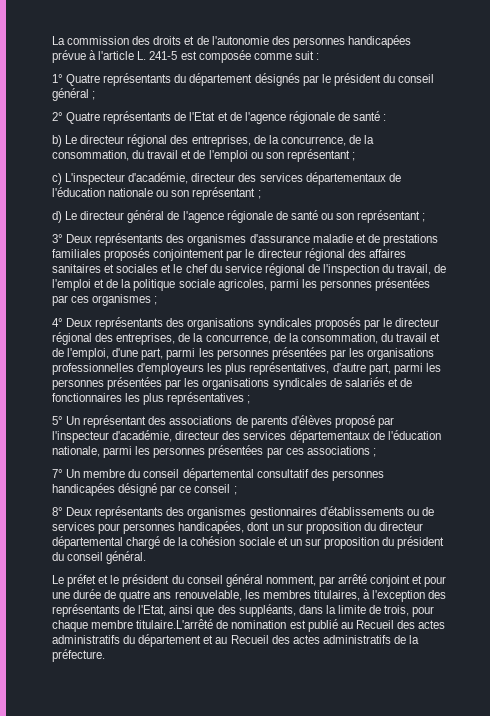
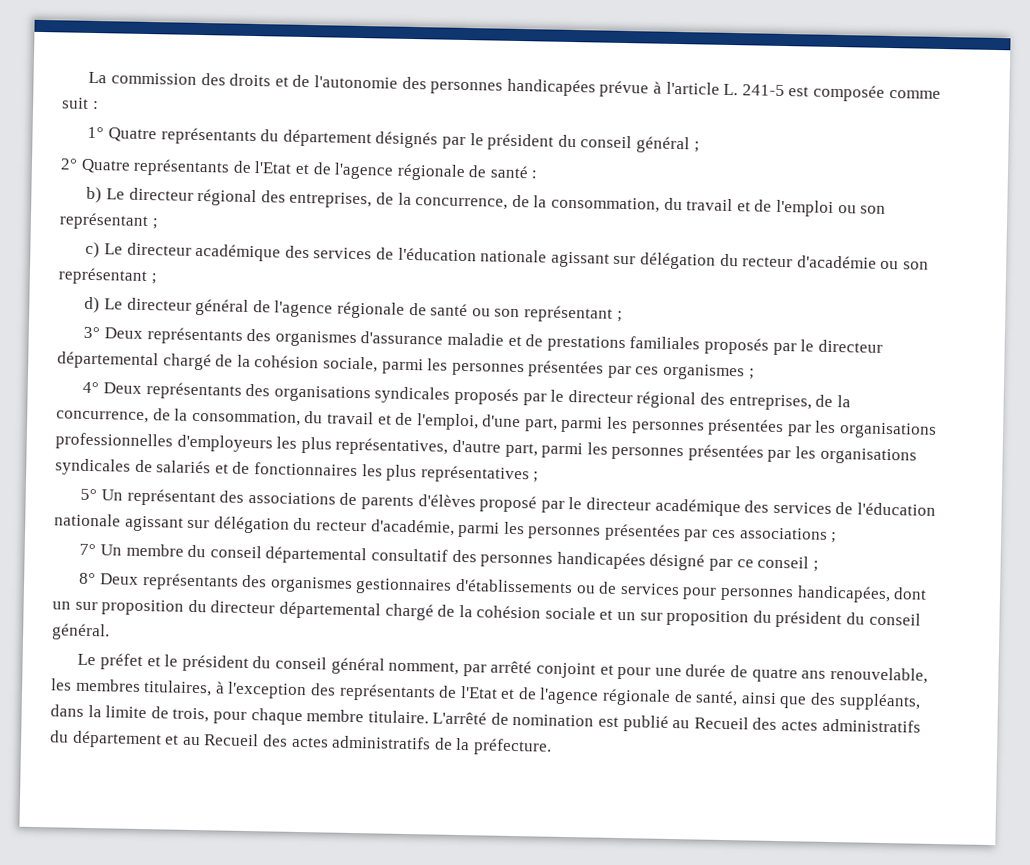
- c) L'inspecteur d'académie, directeur des services départementaux de l'éducation nationale ou son représentant ;
+ c) Le directeur académique des services de l'éducation nationale agissant sur délégation du recteur d'académie ou son représentant ;
- 3° Deux représentants des organismes d'assurance maladie et de prestations familiales proposés conjointement par le directeur régional des affaires sanitaires et sociales et le chef du service régional de l'inspection du travail, de l'emploi et de la politique sociale agricoles, parmi les personnes présentées par ces organismes ;
+ 3° Deux représentants des organismes d'assurance maladie et de prestations familiales proposés par le directeur départemental chargé de la cohésion sociale, parmi les personnes présentées par ces organismes ;
- 5° Un représentant des associations de parents d'élèves proposé par l'inspecteur d'académie, directeur des services départementaux de l'éducation nationale, parmi les personnes présentées par ces associations ;
+ 5° Un représentant des associations de parents d'élèves proposé par le directeur académique des services de l'éducation nationale agissant sur délégation du recteur d'académie, parmi les personnes présentées par ces associations ;
- Le préfet et le président du conseil général nomment, par arrêté conjoint et pour une durée de quatre ans renouvelable, les membres titulaires, à l'exception des représentants de l'Etat, ainsi que des suppléants, dans la limite de trois, pour chaque membre titulaire.L'arrêté de nomination est publié au Recueil des actes administratifs du département et au Recueil des actes administratifs de la préfecture.
+ Le préfet et le président du conseil général nomment, par arrêté conjoint et pour une durée de quatre ans renouvelable, les membres titulaires, à l'exception des représentants de l'Etat et de l'agence régionale de santé, ainsi que des suppléants, dans la limite de trois, pour chaque membre titulaire. L'arrêté de nomination est publié au Recueil des actes administratifs du département et au Recueil des actes administratifs de la préfecture.

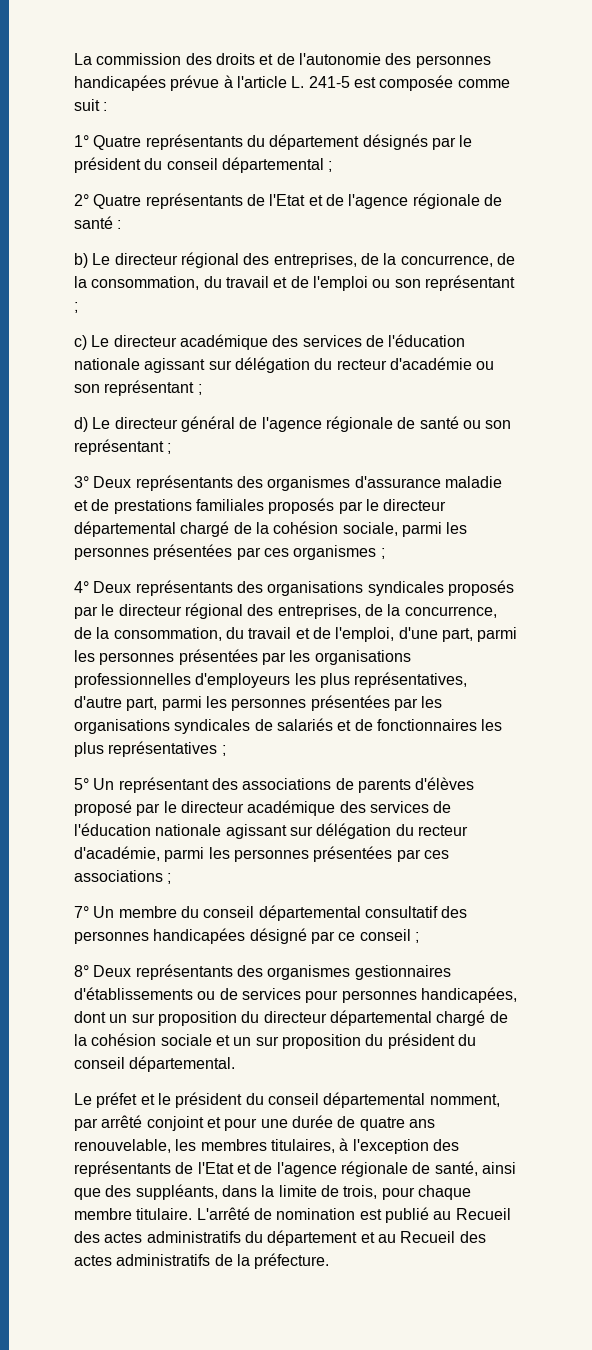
- 1° Quatre représentants du département désignés par le président du conseil général ;
+ 1° Quatre représentants du département désignés par le président du conseil départemental ;
- 8° Deux représentants des organismes gestionnaires d'établissements ou de services pour personnes handicapées, dont un sur proposition du directeur départemental chargé de la cohésion sociale et un sur proposition du président du conseil général.
+ 8° Deux représentants des organismes gestionnaires d'établissements ou de services pour personnes handicapées, dont un sur proposition du directeur départemental chargé de la cohésion sociale et un sur proposition du président du conseil départemental.
- Le préfet et le président du conseil général nomment, par arrêté conjoint et pour une durée de quatre ans renouvelable, les membres titulaires, à l'exception des représentants de l'Etat et de l'agence régionale de santé, ainsi que des suppléants, dans la limite de trois, pour chaque membre titulaire.
+ Le préfet et le président du conseil départemental nomment, par arrêté conjoint et pour une durée de quatre ans renouvelable, les membres titulaires, à l'exception des représentants de l'Etat et de l'agence régionale de santé, ainsi que des suppléants, dans la limite de trois, pour chaque membre titulaire.

